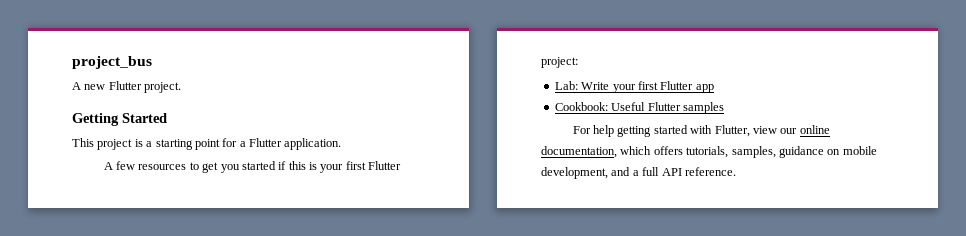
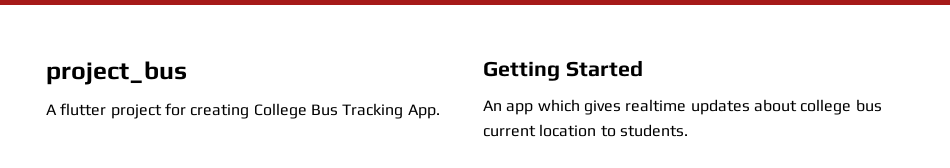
- A new Flutter project.
+ A flutter project for creating College Bus Tracking App.
  Getting Started
- This project is a starting point for a Flutter application.
- A few resources to get you started if this is your first Flutter project:
- Lab: Write your first Flutter app
- Cookbook: Useful Flutter samples
- For help getting started with Flutter, view our online documentation, which offers tutorials, samples, guidance on mobile development, and a full API reference.
+ An app which gives realtime updates about college bus current location to students.

